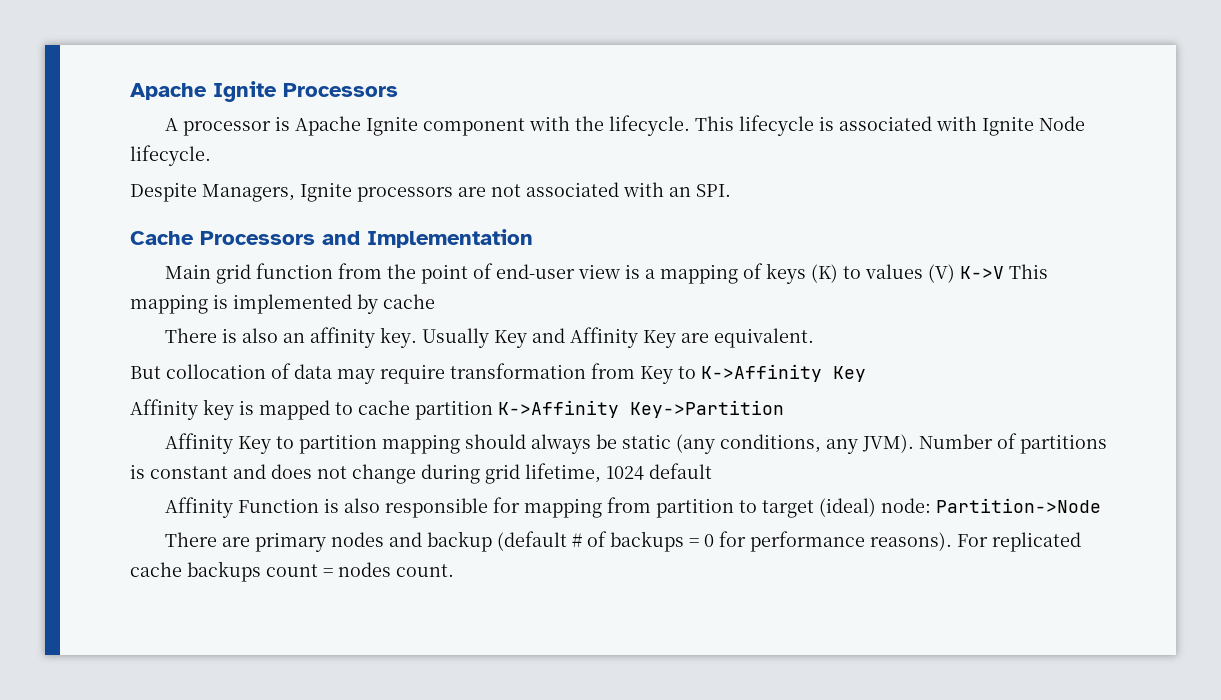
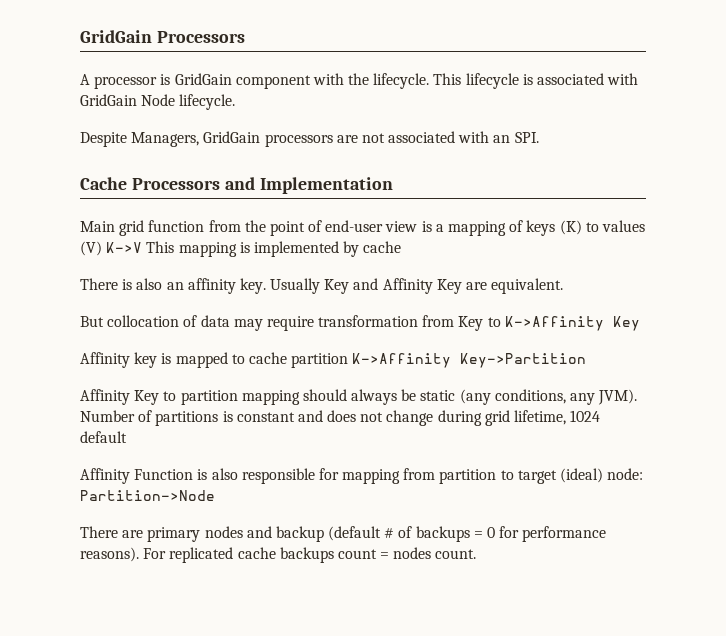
- Apache Ignite Processors
+ GridGain Processors
- A processor is Apache Ignite component with the lifecycle.
+ A processor is GridGain component with the lifecycle.
- This lifecycle is associated with Ignite Node lifecycle.
+ This lifecycle is associated with GridGain Node lifecycle.
- Despite Managers, Ignite processors are not associated with an SPI.
+ Despite Managers, GridGain processors are not associated with an SPI.

